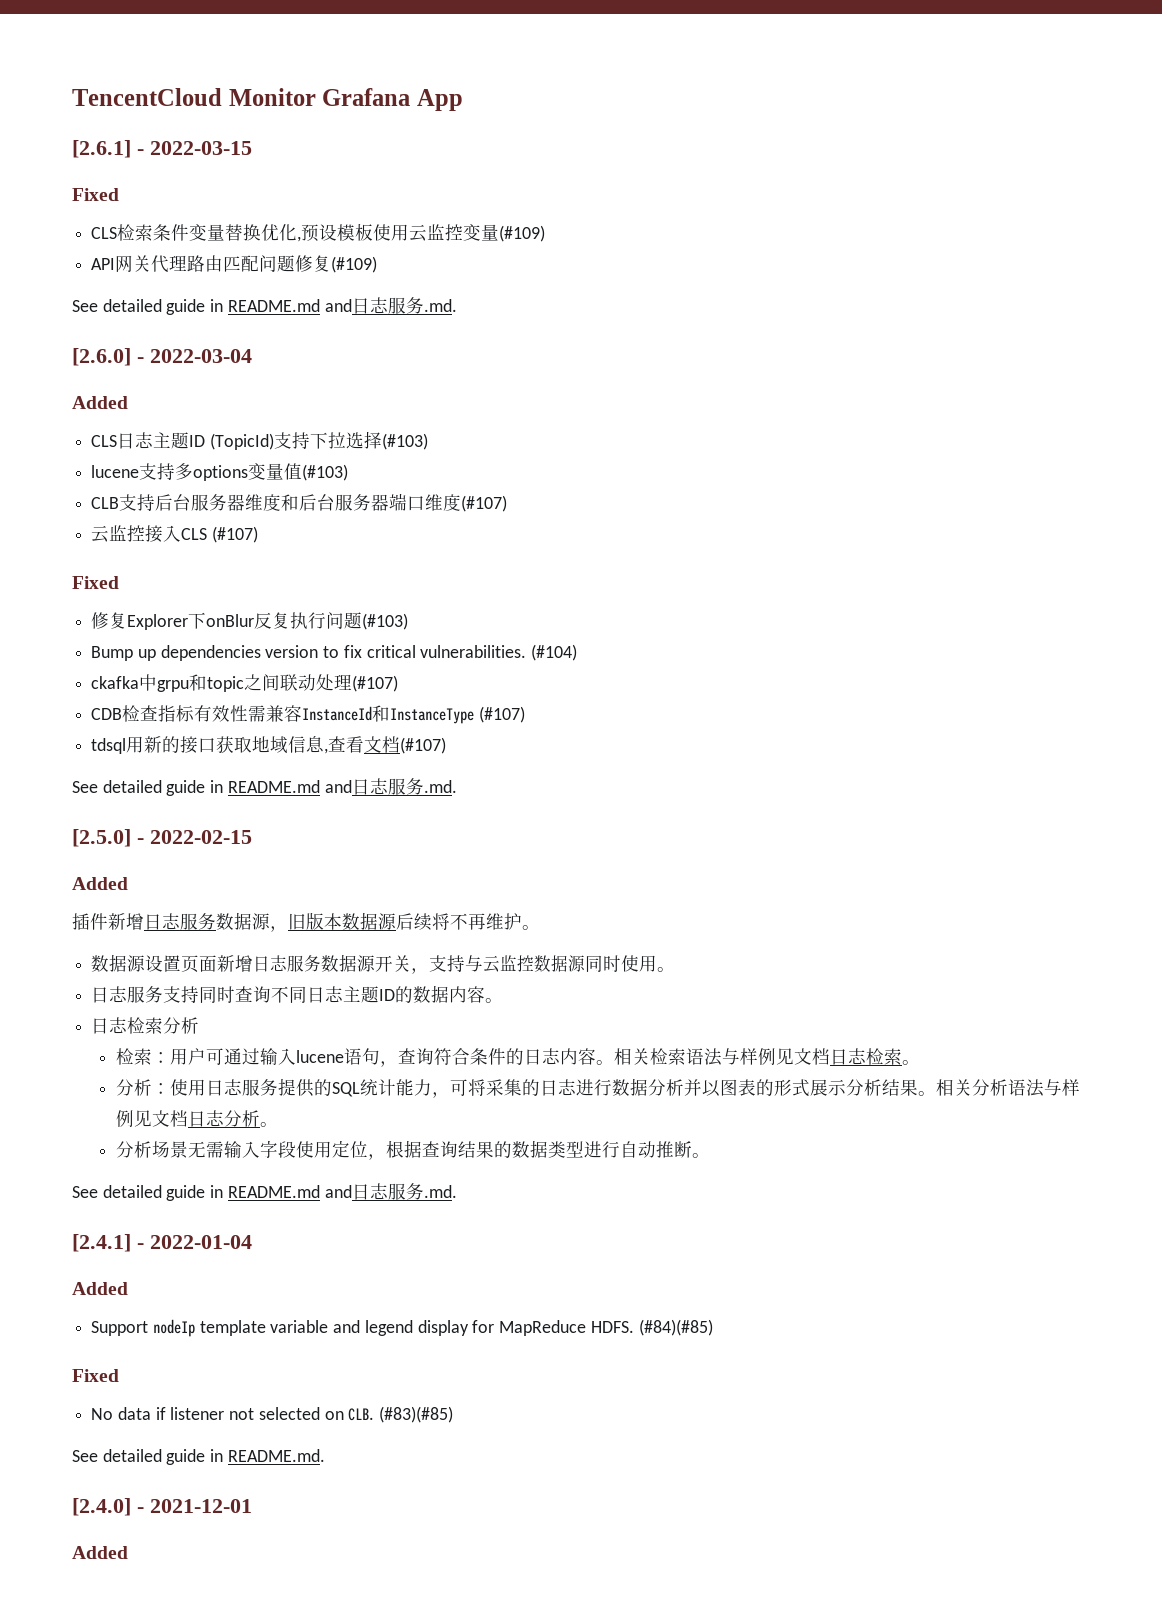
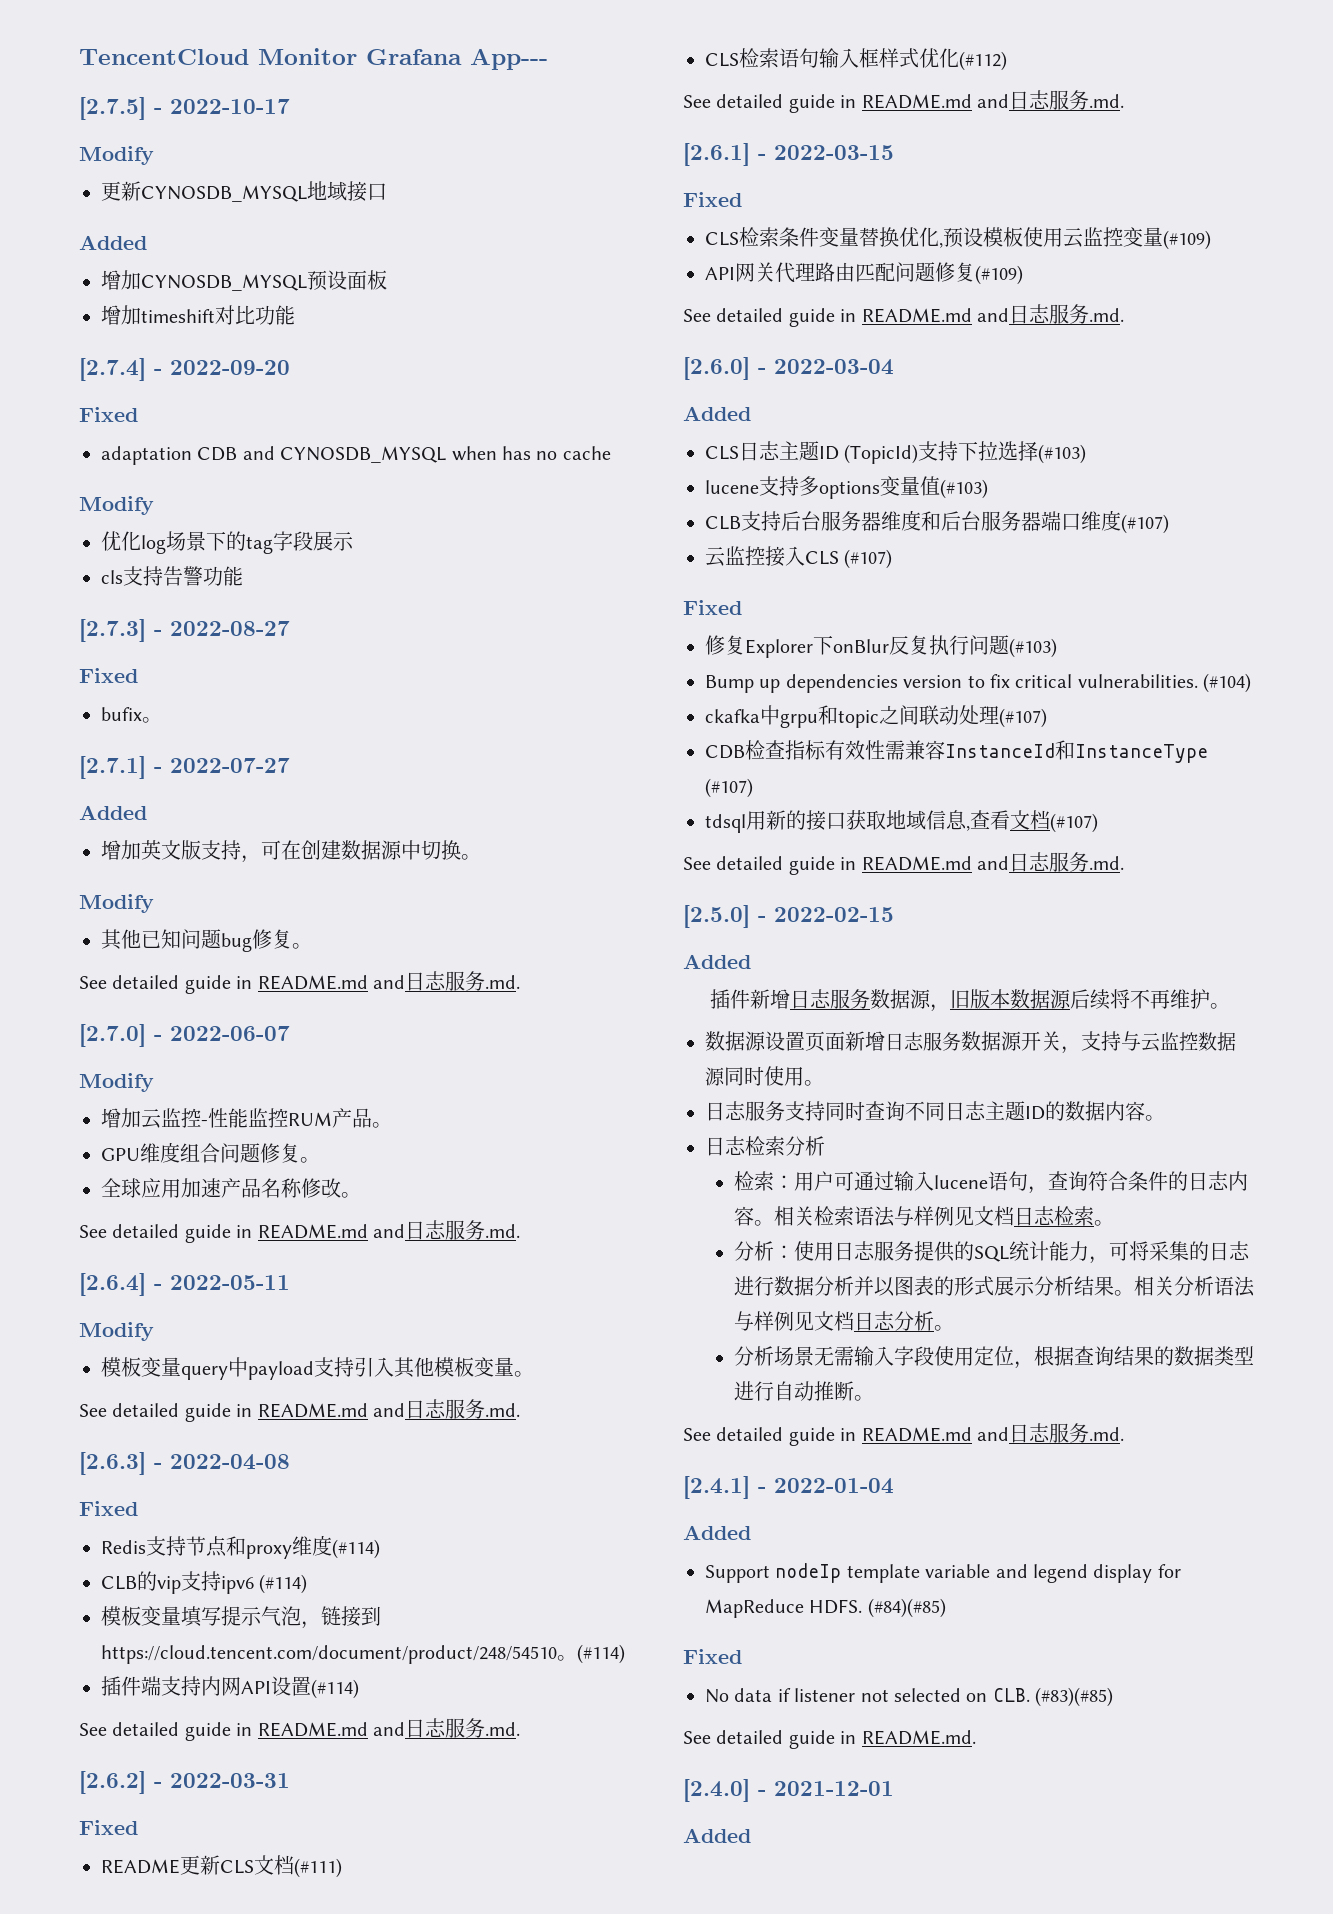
- TencentCloud Monitor Grafana App
+ TencentCloud Monitor Grafana App---
+ [2.7.5] - 2022-10-17
+ Modify
+ 更新CYNOSDB_MYSQL地域接口
+ Added
+ 增加CYNOSDB_MYSQL预设面板
+ 增加timeshift对比功能
+ [2.7.4] - 2022-09-20
+ Fixed
+ adaptation CDB and CYNOSDB_MYSQL when has no cache
+ Modify
+ 优化log场景下的tag字段展示
+ cls支持告警功能
+ [2.7.3] - 2022-08-27
+ Fixed
+ bufix。
+ [2.7.1] - 2022-07-27
+ Added
+ 增加英文版支持，可在创建数据源中切换。
+ Modify
+ 其他已知问题bug修复。
+ See detailed guide in README.md and日志服务.md.
+ [2.7.0] - 2022-06-07
+ Modify
+ 增加云监控-性能监控RUM产品。
+ GPU维度组合问题修复。
+ 全球应用加速产品名称修改。
+ See detailed guide in README.md and日志服务.md.
+ [2.6.4] - 2022-05-11
+ Modify
+ 模板变量query中payload支持引入其他模板变量。
+ See detailed guide in README.md and日志服务.md.
+ [2.6.3] - 2022-04-08
+ Fixed
+ Redis支持节点和proxy维度(#114)
+ CLB的vip支持ipv6 (#114)
+ 模板变量填写提示气泡，链接到https://cloud.tencent.com/document/product/248/54510。(#114)
+ 插件端支持内网API设置(#114)
+ See detailed guide in README.md and日志服务.md.
+ [2.6.2] - 2022-03-31
+ Fixed
+ README更新CLS文档(#111)
+ CLS检索语句输入框样式优化(#112)
+ See detailed guide in README.md and日志服务.md.

